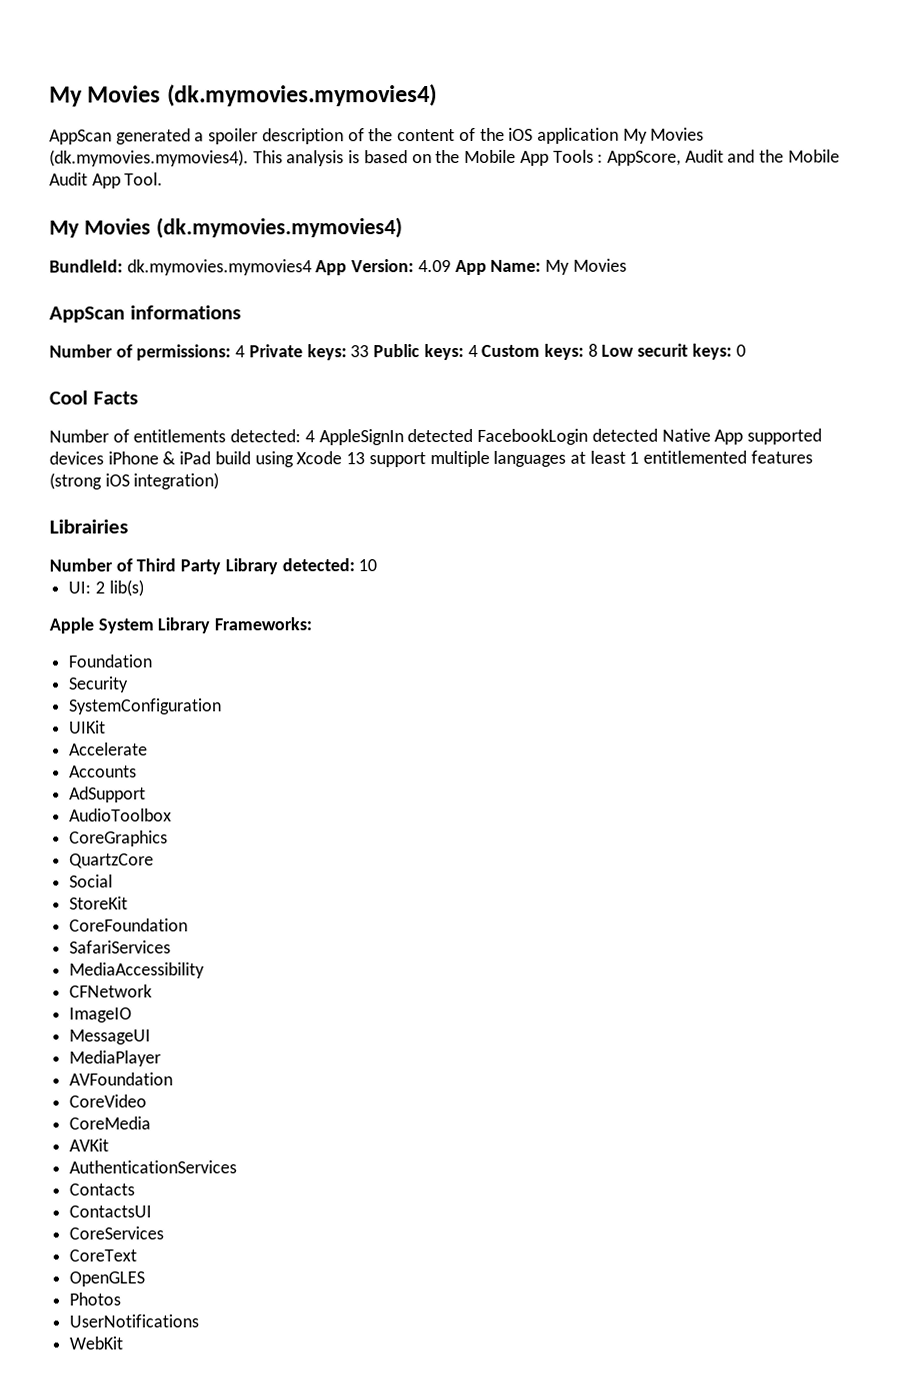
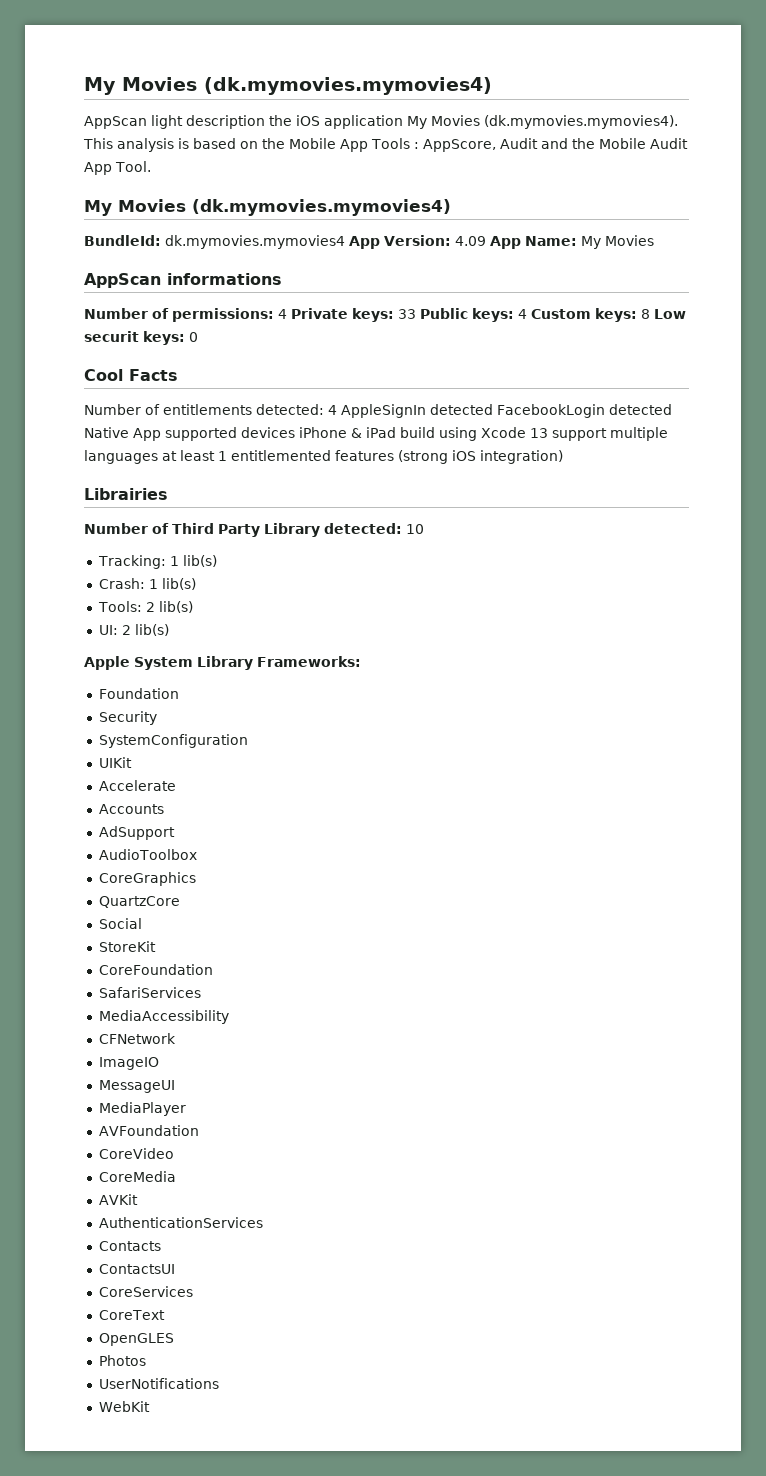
- AppScan generated a spoiler description of the content of the iOS application My Movies (dk.mymovies.mymovies4). This analysis is based on the Mobile App Tools : AppScore, Audit and the Mobile Audit App Tool.
+ AppScan light description the iOS application My Movies (dk.mymovies.mymovies4). This analysis is based on the Mobile App Tools : AppScore, Audit and the Mobile Audit App Tool.
+ Tracking: 1 lib(s)
+ Crash: 1 lib(s)
+ Tools: 2 lib(s)

